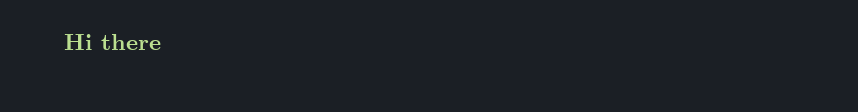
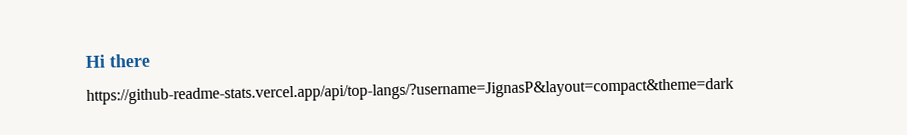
+ https://github-readme-stats.vercel.app/api/top-langs/?username=JignasP&layout=compact&theme=dark

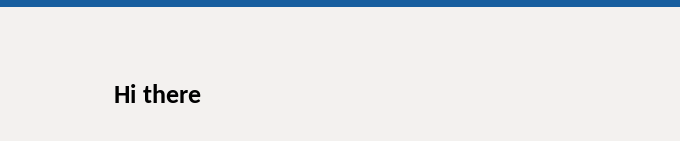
- https://github-readme-stats.vercel.app/api/top-langs/?username=JignasP&layout=compact&theme=dark

